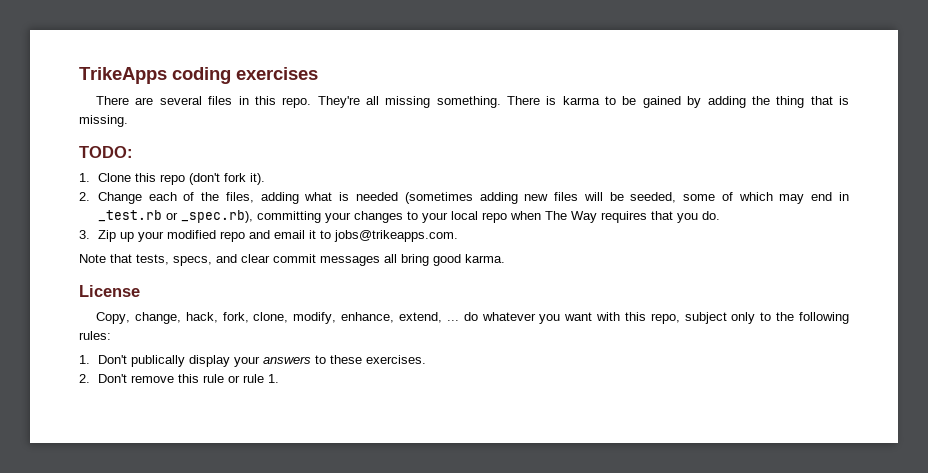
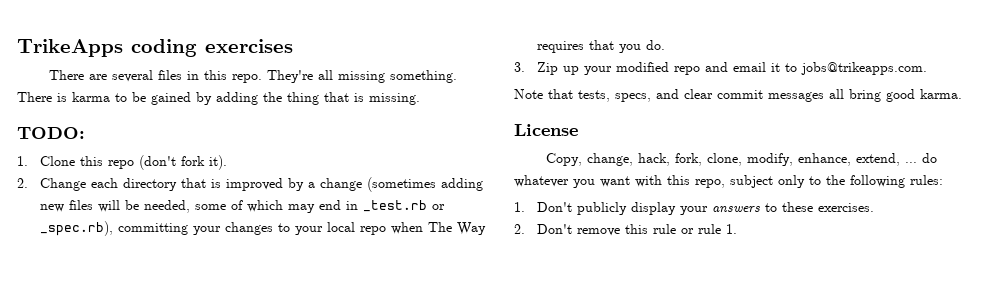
- 2. Change each of the files, adding what is needed (sometimes adding new files will be seeded, some of which may end in _test.rb or _spec.rb), committing your changes to your local repo when The Way requires that you do.
+ 2. Change each directory that is improved by a change (sometimes adding new files will be needed, some of which may end in _test.rb or _spec.rb), committing your changes to your local repo when The Way requires that you do.
- 1. Don't publically display your answers to these exercises.
+ 1. Don't publicly display your answers to these exercises.

